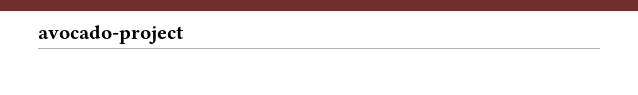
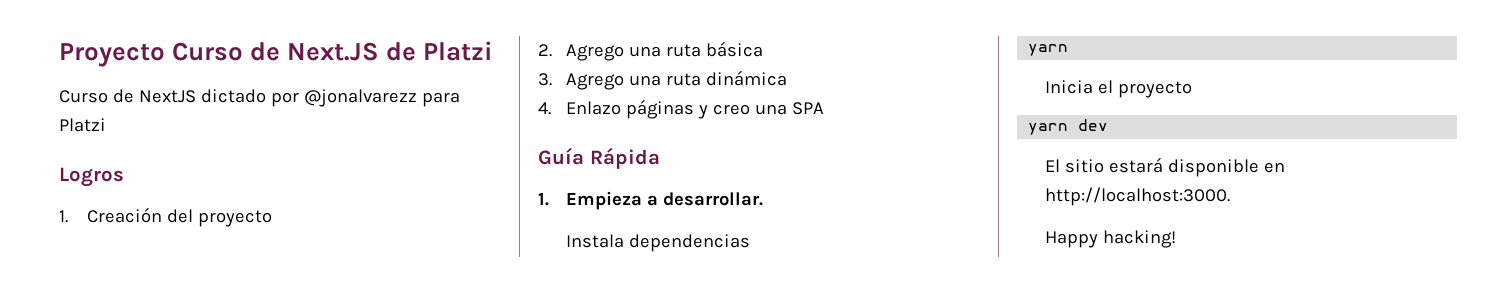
- avocado-project
+ Proyecto Curso de Next.JS de Platzi
+ Curso de NextJS dictado por @jonalvarezz para Platzi
+ Logros
+ 1. Creación del proyecto
+ 2. Agrego una ruta básica
+ 3. Agrego una ruta dinámica
+ 4. Enlazo páginas y creo una SPA
+ Guía Rápida
+ 1. Empieza a desarrollar.
+ Instala dependencias
+ yarn
+ Inicia el proyecto
+ yarn dev
+ El sitio estará disponible en http://localhost:3000.
+ Happy hacking!

